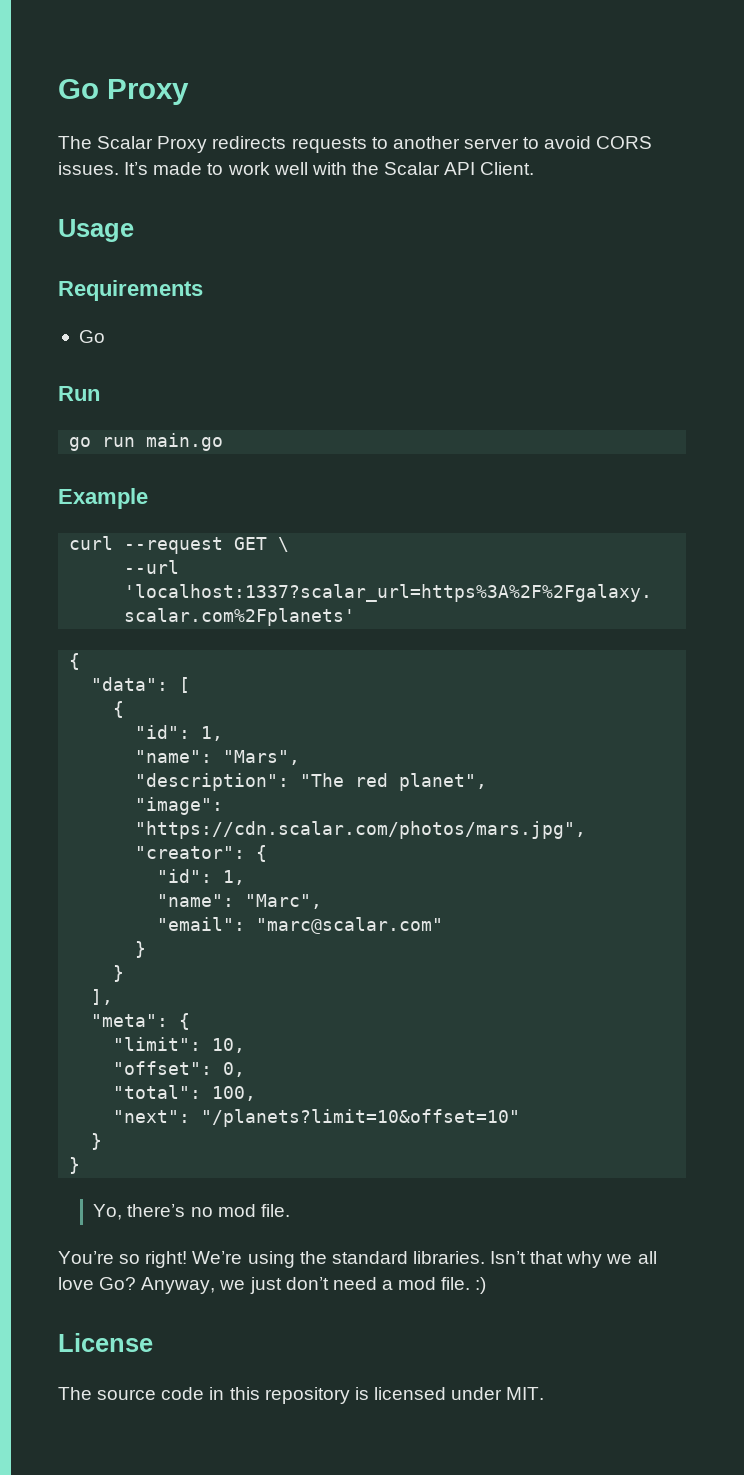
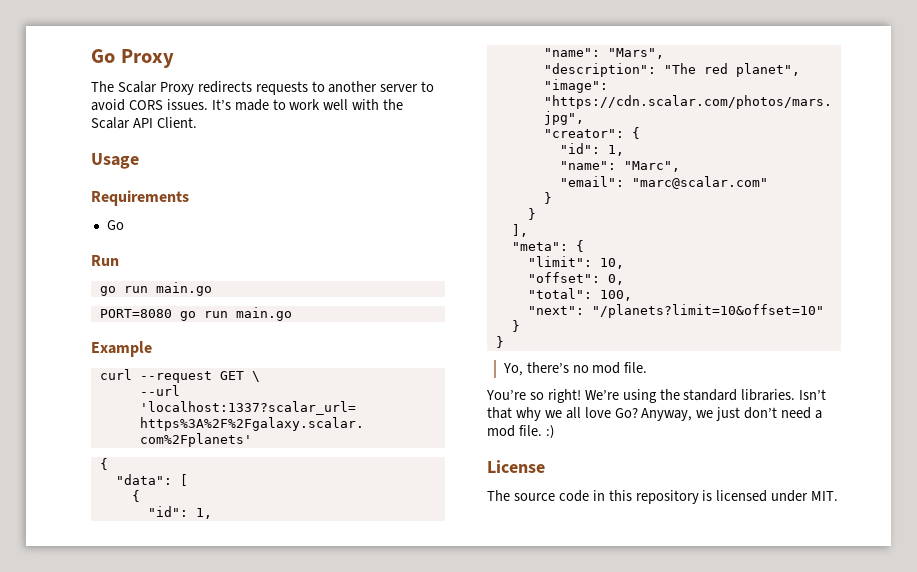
+ PORT=8080 go run main.go

